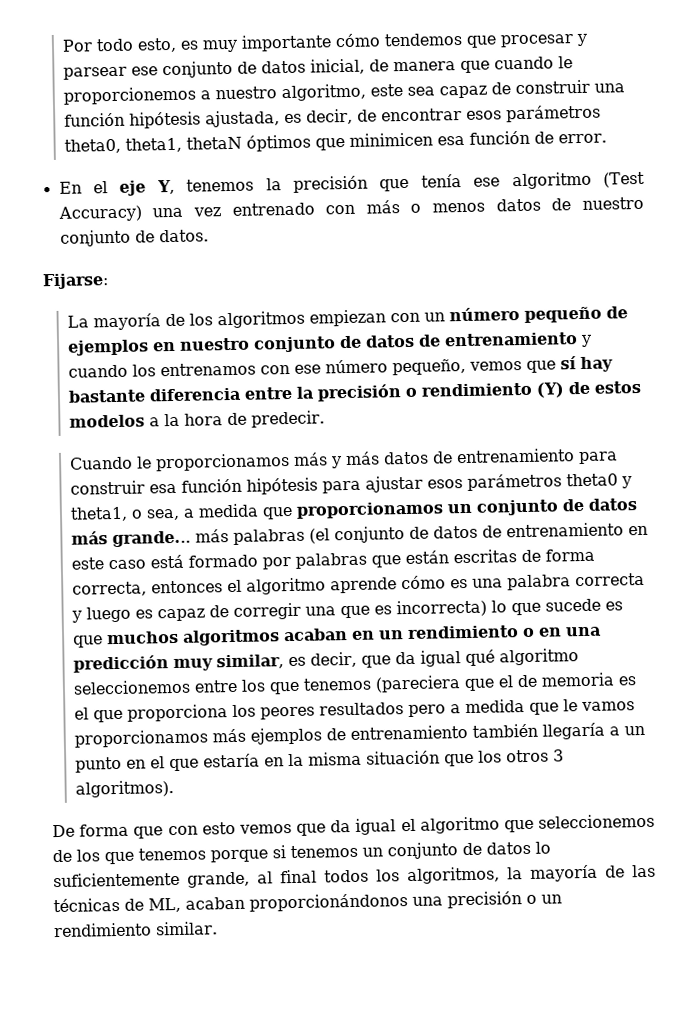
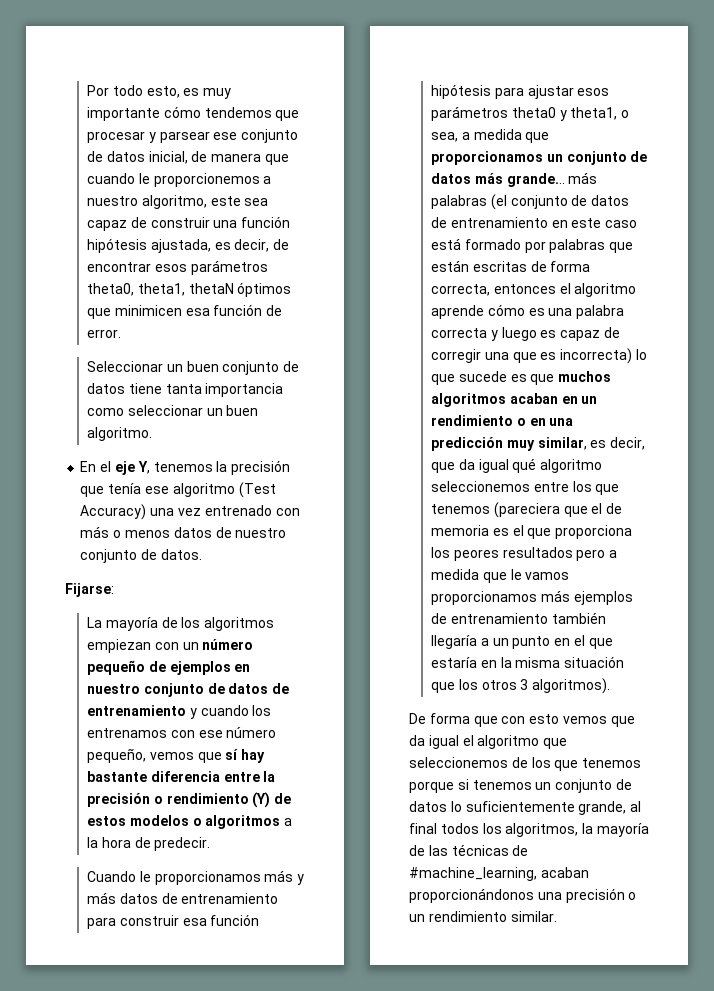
+ Seleccionar un buen conjunto de datos tiene tanta importancia como seleccionar un buen algoritmo.
- La mayoría de los algoritmos empiezan con un número pequeño de ejemplos en nuestro conjunto de datos de entrenamiento y cuando los entrenamos con ese número pequeño, vemos que sí hay bastante diferencia entre la precisión o rendimiento (Y) de estos modelos a la hora de predecir.
+ La mayoría de los algoritmos empiezan con un número pequeño de ejemplos en nuestro conjunto de datos de entrenamiento y cuando los entrenamos con ese número pequeño, vemos que sí hay bastante diferencia entre la precisión o rendimiento (Y) de estos modelos o algoritmos a la hora de predecir.
- De forma que con esto vemos que da igual el algoritmo que seleccionemos de los que tenemos porque si tenemos un conjunto de datos lo suficientemente grande, al final todos los algoritmos, la mayoría de las técnicas de ML, acaban proporcionándonos una precisión o un rendimiento similar.
+ De forma que con esto vemos que da igual el algoritmo que seleccionemos de los que tenemos porque si tenemos un conjunto de datos lo suficientemente grande, al final todos los algoritmos, la mayoría de las técnicas de #machine_learning, acaban proporcionándonos una precisión o un rendimiento similar.

